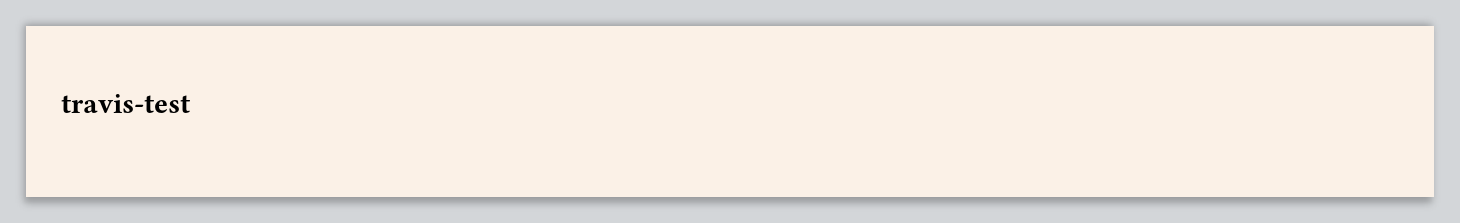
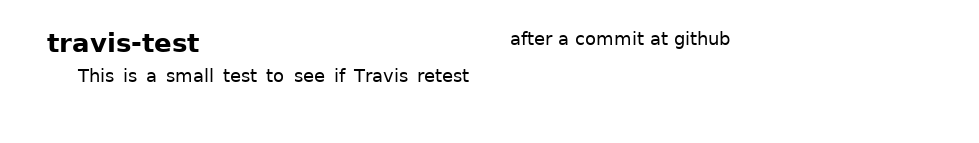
+ This is a small test to see if Travis retest after a commit at github

